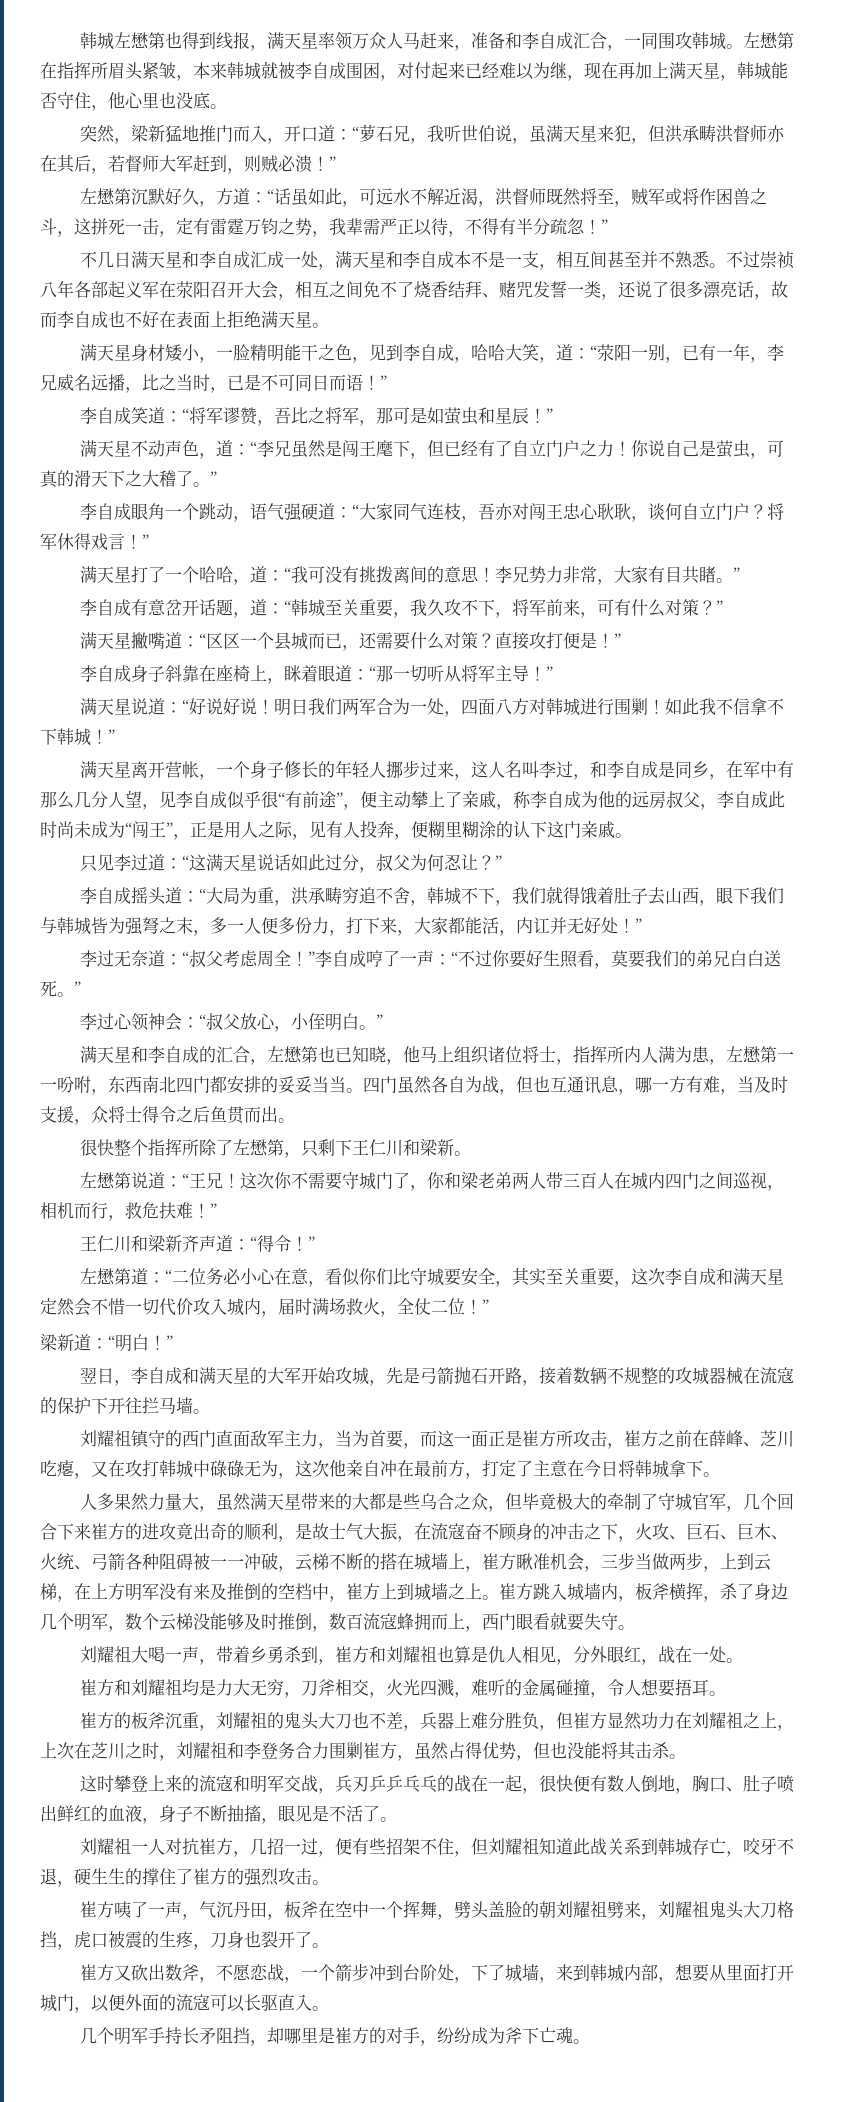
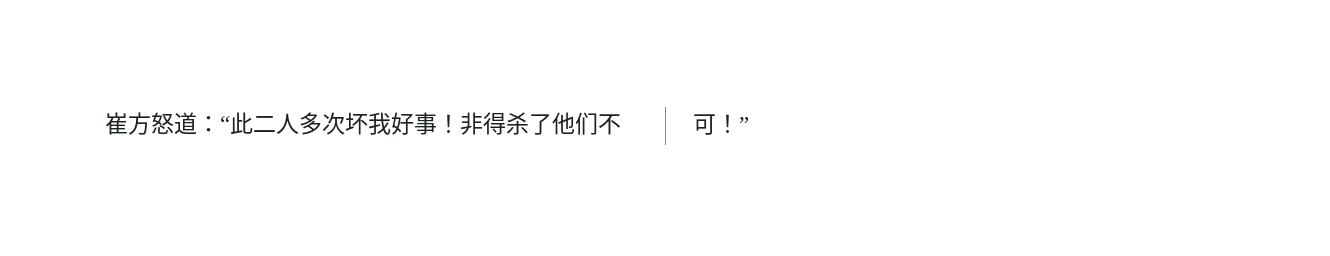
- 韩城左懋第也得到线报，满天星率领万众人马赶来，准备和李自成汇合，一同围攻韩城。左懋第在指挥所眉头紧皱，本来韩城就被李自成围困，对付起来已经难以为继，现在再加上满天星，韩城能否守住，他心里也没底。
- 突然，梁新猛地推门而入，开口道：“萝石兄，我听世伯说，虽满天星来犯，但洪承畴洪督师亦在其后，若督师大军赶到，则贼必溃！”
- 左懋第沉默好久，方道：“话虽如此，可远水不解近渴，洪督师既然将至，贼军或将作困兽之斗，这拼死一击，定有雷霆万钧之势，我辈需严正以待，不得有半分疏忽！”
- 不几日满天星和李自成汇成一处，满天星和李自成本不是一支，相互间甚至并不熟悉。不过崇祯八年各部起义军在荥阳召开大会，相互之间免不了烧香结拜、赌咒发誓一类，还说了很多漂亮话，故而李自成也不好在表面上拒绝满天星。
- 满天星身材矮小，一脸精明能干之色，见到李自成，哈哈大笑，道：“荥阳一别，已有一年，李兄威名远播，比之当时，已是不可同日而语！”
- 李自成笑道：“将军谬赞，吾比之将军，那可是如萤虫和星辰！”
- 满天星不动声色，道：“李兄虽然是闯王麾下，但已经有了自立门户之力！你说自己是萤虫，可真的滑天下之大稽了。”
- 李自成眼角一个跳动，语气强硬道：“大家同气连枝，吾亦对闯王忠心耿耿，谈何自立门户？将军休得戏言！”
- 满天星打了一个哈哈，道：“我可没有挑拨离间的意思！李兄势力非常，大家有目共睹。”
- 李自成有意岔开话题，道：“韩城至关重要，我久攻不下，将军前来，可有什么对策？”
- 满天星撇嘴道：“区区一个县城而已，还需要什么对策？直接攻打便是！”
- 李自成身子斜靠在座椅上，眯着眼道：“那一切听从将军主导！”
- 满天星说道：“好说好说！明日我们两军合为一处，四面八方对韩城进行围剿！如此我不信拿不下韩城！”
- 满天星离开营帐，一个身子修长的年轻人挪步过来，这人名叫李过，和李自成是同乡，在军中有那么几分人望，见李自成似乎很“有前途”，便主动攀上了亲戚，称李自成为他的远房叔父，李自成此时尚未成为“闯王”，正是用人之际，见有人投奔，便糊里糊涂的认下这门亲戚。
- 只见李过道：“这满天星说话如此过分，叔父为何忍让？”
- 李自成摇头道：“大局为重，洪承畴穷追不舍，韩城不下，我们就得饿着肚子去山西，眼下我们与韩城皆为强弩之末，多一人便多份力，打下来，大家都能活，内讧并无好处！”
- 李过无奈道：“叔父考虑周全！”李自成哼了一声：“不过你要好生照看，莫要我们的弟兄白白送死。”
- 李过心领神会：“叔父放心，小侄明白。”
- 满天星和李自成的汇合，左懋第也已知晓，他马上组织诸位将士，指挥所内人满为患，左懋第一一吩咐，东西南北四门都安排的妥妥当当。四门虽然各自为战，但也互通讯息，哪一方有难，当及时支援，众将士得令之后鱼贯而出。
- 很快整个指挥所除了左懋第，只剩下王仁川和梁新。
- 左懋第说道：“王兄！这次你不需要守城门了，你和梁老弟两人带三百人在城内四门之间巡视，相机而行，救危扶难！”
- 王仁川和梁新齐声道：“得令！”
- 左懋第道：“二位务必小心在意，看似你们比守城要安全，其实至关重要，这次李自成和满天星定然会不惜一切代价攻入城内，届时满场救火，全仗二位！”
- 梁新道：“明白！”
- 翌日，李自成和满天星的大军开始攻城，先是弓箭抛石开路，接着数辆不规整的攻城器械在流寇的保护下开往拦马墙。
- 刘耀祖镇守的西门直面敌军主力，当为首要，而这一面正是崔方所攻击，崔方之前在薛峰、芝川吃瘪，又在攻打韩城中碌碌无为，这次他亲自冲在最前方，打定了主意在今日将韩城拿下。
- 人多果然力量大，虽然满天星带来的大都是些乌合之众，但毕竟极大的牵制了守城官军，几个回合下来崔方的进攻竟出奇的顺利，是故士气大振，在流寇奋不顾身的冲击之下，火攻、巨石、巨木、火统、弓箭各种阻碍被一一冲破，云梯不断的搭在城墙上，崔方瞅准机会，三步当做两步，上到云梯，在上方明军没有来及推倒的空档中，崔方上到城墙之上。崔方跳入城墙内，板斧横挥，杀了身边几个明军，数个云梯没能够及时推倒，数百流寇蜂拥而上，西门眼看就要失守。
- 刘耀祖大喝一声，带着乡勇杀到，崔方和刘耀祖也算是仇人相见，分外眼红，战在一处。
- 崔方和刘耀祖均是力大无穷，刀斧相交，火光四溅，难听的金属碰撞，令人想要捂耳。
- 崔方的板斧沉重，刘耀祖的鬼头大刀也不差，兵器上难分胜负，但崔方显然功力在刘耀祖之上，上次在芝川之时，刘耀祖和李登务合力围剿崔方，虽然占得优势，但也没能将其击杀。
- 这时攀登上来的流寇和明军交战，兵刃乒乒乓乓的战在一起，很快便有数人倒地，胸口、肚子喷出鲜红的血液，身子不断抽搐，眼见是不活了。
- 刘耀祖一人对抗崔方，几招一过，便有些招架不住，但刘耀祖知道此战关系到韩城存亡，咬牙不退，硬生生的撑住了崔方的强烈攻击。
- 崔方咦了一声，气沉丹田，板斧在空中一个挥舞，劈头盖脸的朝刘耀祖劈来，刘耀祖鬼头大刀格挡，虎口被震的生疼，刀身也裂开了。
- 崔方又砍出数斧，不愿恋战，一个箭步冲到台阶处，下了城墙，来到韩城内部，想要从里面打开城门，以便外面的流寇可以长驱直入。
- 几个明军手持长矛阻挡，却哪里是崔方的对手，纷纷成为斧下亡魂。
+ 崔方怒道：“此二人多次坏我好事！非得杀了他们不可！”

